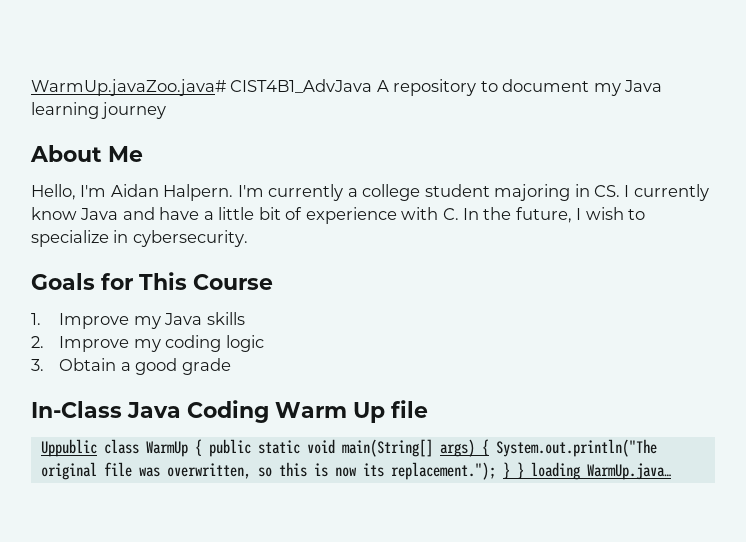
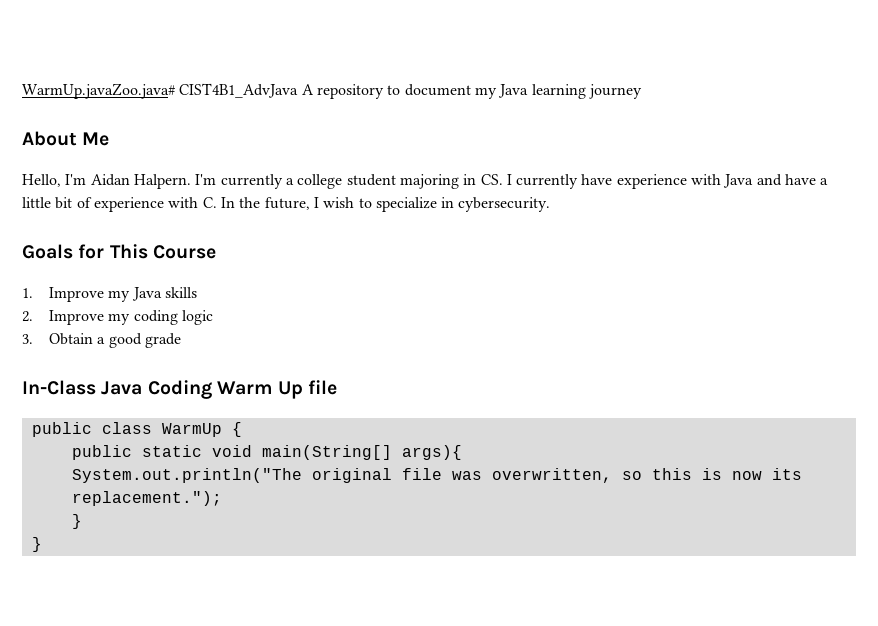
- I'm currently a college student majoring in CS. I currently know Java and have a little bit of experience with C. In the future, I wish to specialize in cybersecurity.
+ I'm currently a college student majoring in CS. I currently have experience with Java and have a little bit of experience with C. In the future, I wish to specialize in cybersecurity.
- Uppublic class WarmUp { public static void main(String[] args) { System.out.println("The original file was overwritten, so this is now its replacement."); } } loading WarmUp.java…
+ public class WarmUp {
+ public static void main(String[] args){
+ System.out.println("The original file was overwritten, so this is now its replacement.");
+ }
+ }

